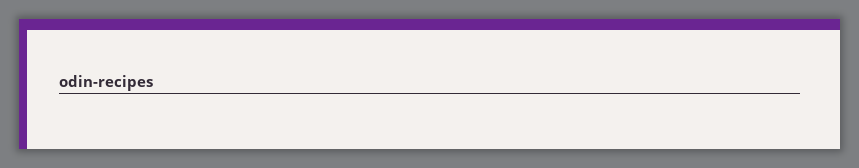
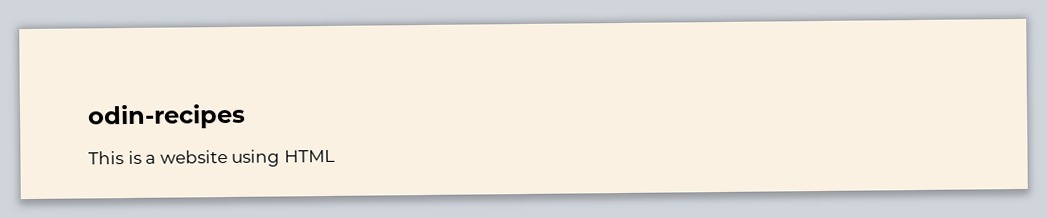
+ This is a website using HTML

